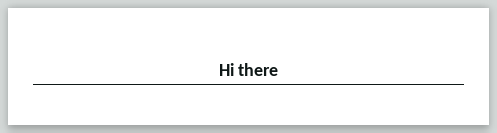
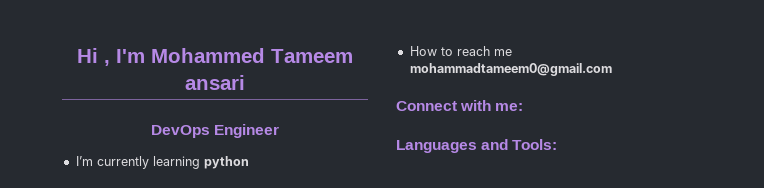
- Hi there
+ Hi , I'm Mohammed Tameem ansari
+ DevOps Engineer
+ I’m currently learning python
+ How to reach me mohammadtameem0@gmail.com
+ Connect with me:
+ Languages and Tools:

